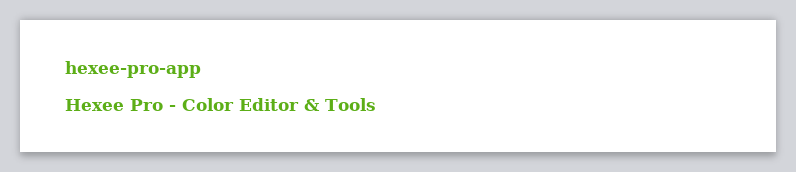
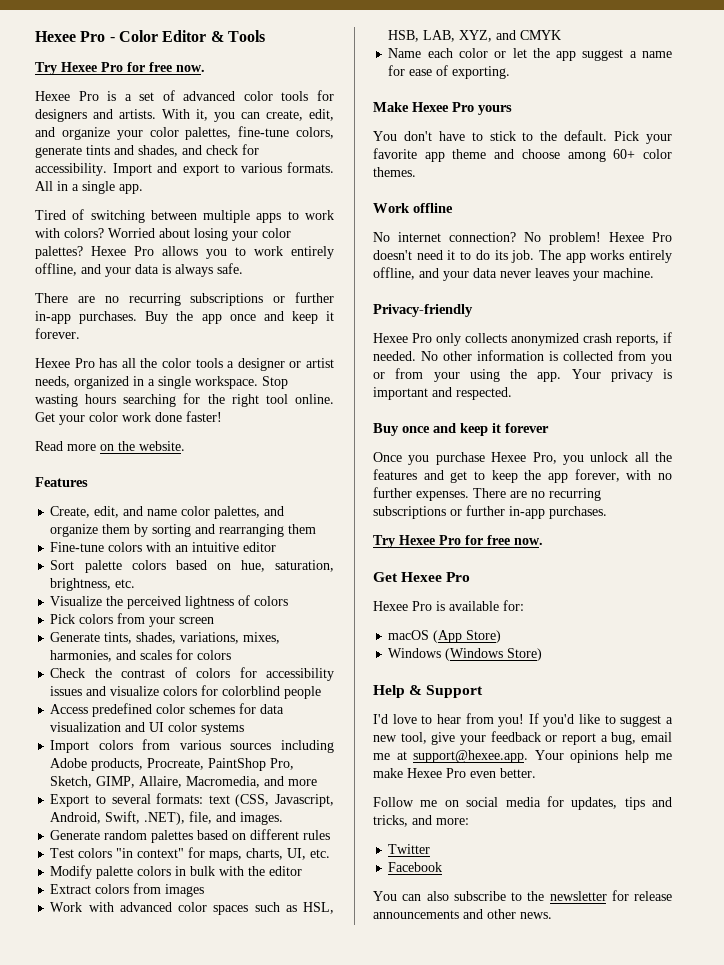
- hexee-pro-app
  Hexee Pro - Color Editor & Tools
+ Try Hexee Pro for free now.
+ Hexee Pro is a set of advanced color tools for designers and artists. With it, you can create, edit, and organize your color palettes, fine-tune colors, generate tints and shades, and check for accessibility. Import and export to various formats. All in a single app.
+ Tired of switching between multiple apps to work with colors? Worried about losing your color palettes? Hexee Pro allows you to work entirely offline, and your data is always safe.
+ There are no recurring subscriptions or further in-app purchases. Buy the app once and keep it forever.
+ Hexee Pro has all the color tools a designer or artist needs, organized in a single workspace. Stop wasting hours searching for the right tool online. Get your color work done faster!
+ Read more on the website.
+ Features
+ Create, edit, and name color palettes, and organize them by sorting and rearranging them
+ Fine-tune colors with an intuitive editor
+ Sort palette colors based on hue, saturation, brightness, etc.
+ Visualize the perceived lightness of colors
+ Pick colors from your screen
+ Generate tints, shades, variations, mixes, harmonies, and scales for colors
+ Check the contrast of colors for accessibility issues and visualize colors for colorblind people
+ Access predefined color schemes for data visualization and UI color systems
+ Import colors from various sources including Adobe products, Procreate, PaintShop Pro, Sketch, GIMP, Allaire, Macromedia, and more
+ Export to several formats: text (CSS, Javascript, Android, Swift, .NET), file, and images.
+ Generate random palettes based on different rules
+ Test colors "in context" for maps, charts, UI, etc.
+ Modify palette colors in bulk with the editor
+ Extract colors from images
+ Work with advanced color spaces such as HSL, HSB, LAB, XYZ, and CMYK
+ Name each color or let the app suggest a name for ease of exporting.
+ Make Hexee Pro yours
+ You don't have to stick to the default. Pick your favorite app theme and choose among 60+ color themes.
+ Work offline
+ No internet connection? No problem! Hexee Pro doesn't need it to do its job. The app works entirely offline, and your data never leaves your machine.
+ Privacy-friendly
+ Hexee Pro only collects anonymized crash reports, if needed. No other information is collected from you or from your using the app. Your privacy is important and respected.
+ Buy once and keep it forever
+ Once you purchase Hexee Pro, you unlock all the features and get to keep the app forever, with no further expenses. There are no recurring subscriptions or further in-app purchases.
+ Try Hexee Pro for free now.
+ Get Hexee Pro
+ Hexee Pro is available for:
+ macOS (App Store)
+ Windows (Windows Store)
+ Help & Support
+ I'd love to hear from you! If you'd like to suggest a new tool, give your feedback or report a bug, email me at support@hexee.app. Your opinions help me make Hexee Pro even better.
+ Follow me on social media for updates, tips and tricks, and more:
+ Twitter
+ Facebook
+ You can also subscribe to the newsletter for release announcements and other news.

